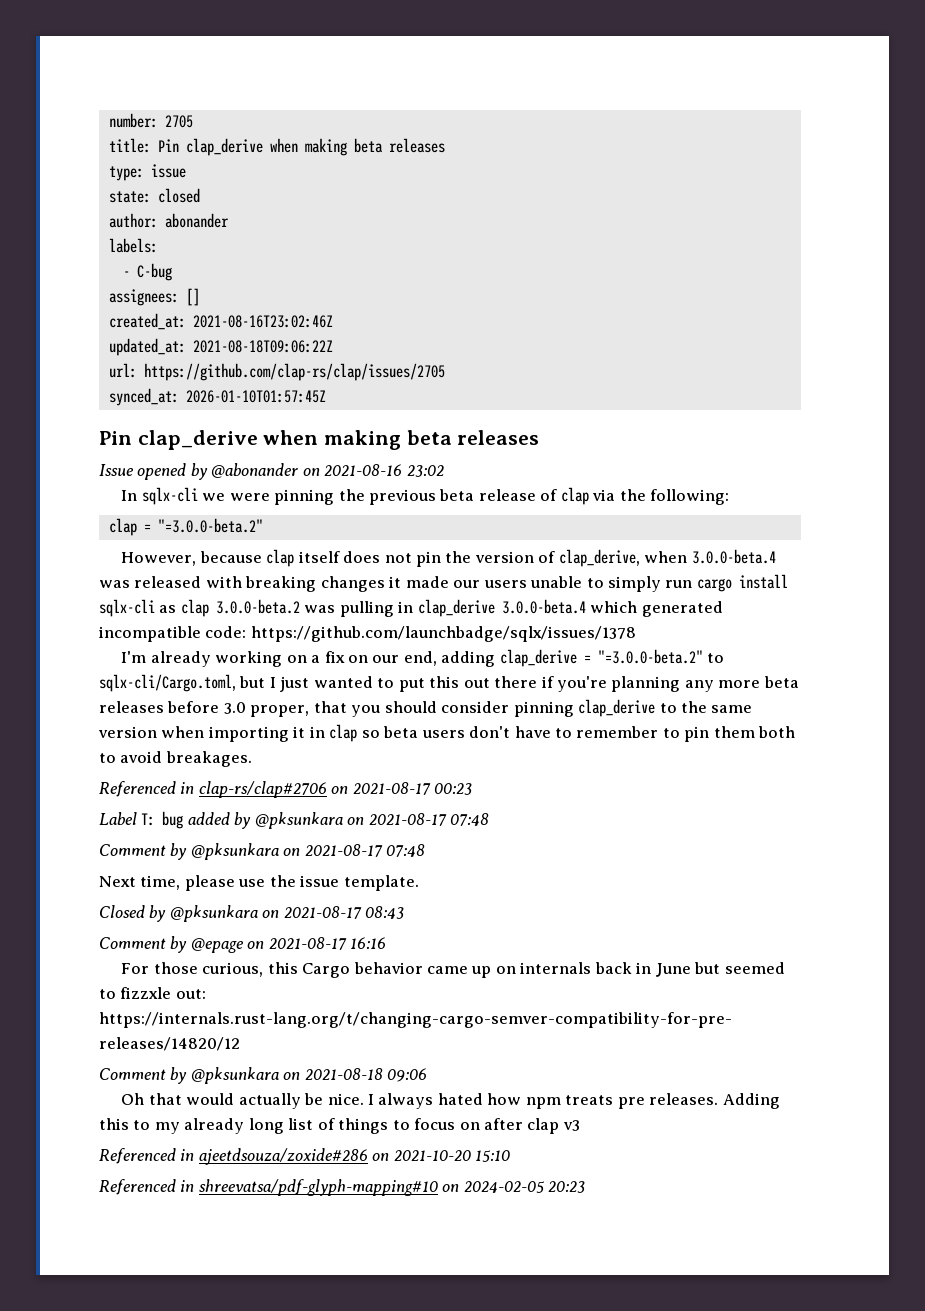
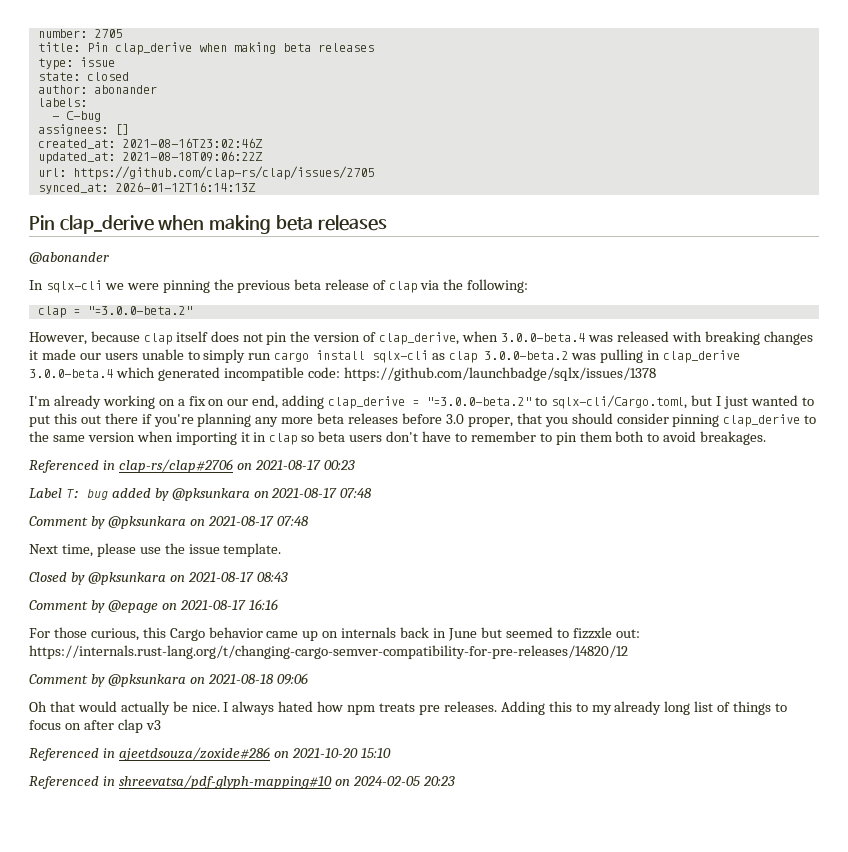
- synced_at: 2026-01-10T01:57:45Z
+ synced_at: 2026-01-12T16:14:13Z
  Pin clap_derive when making beta releases
- Issue opened by @abonander on 2021-08-16 23:02
+ @abonander

